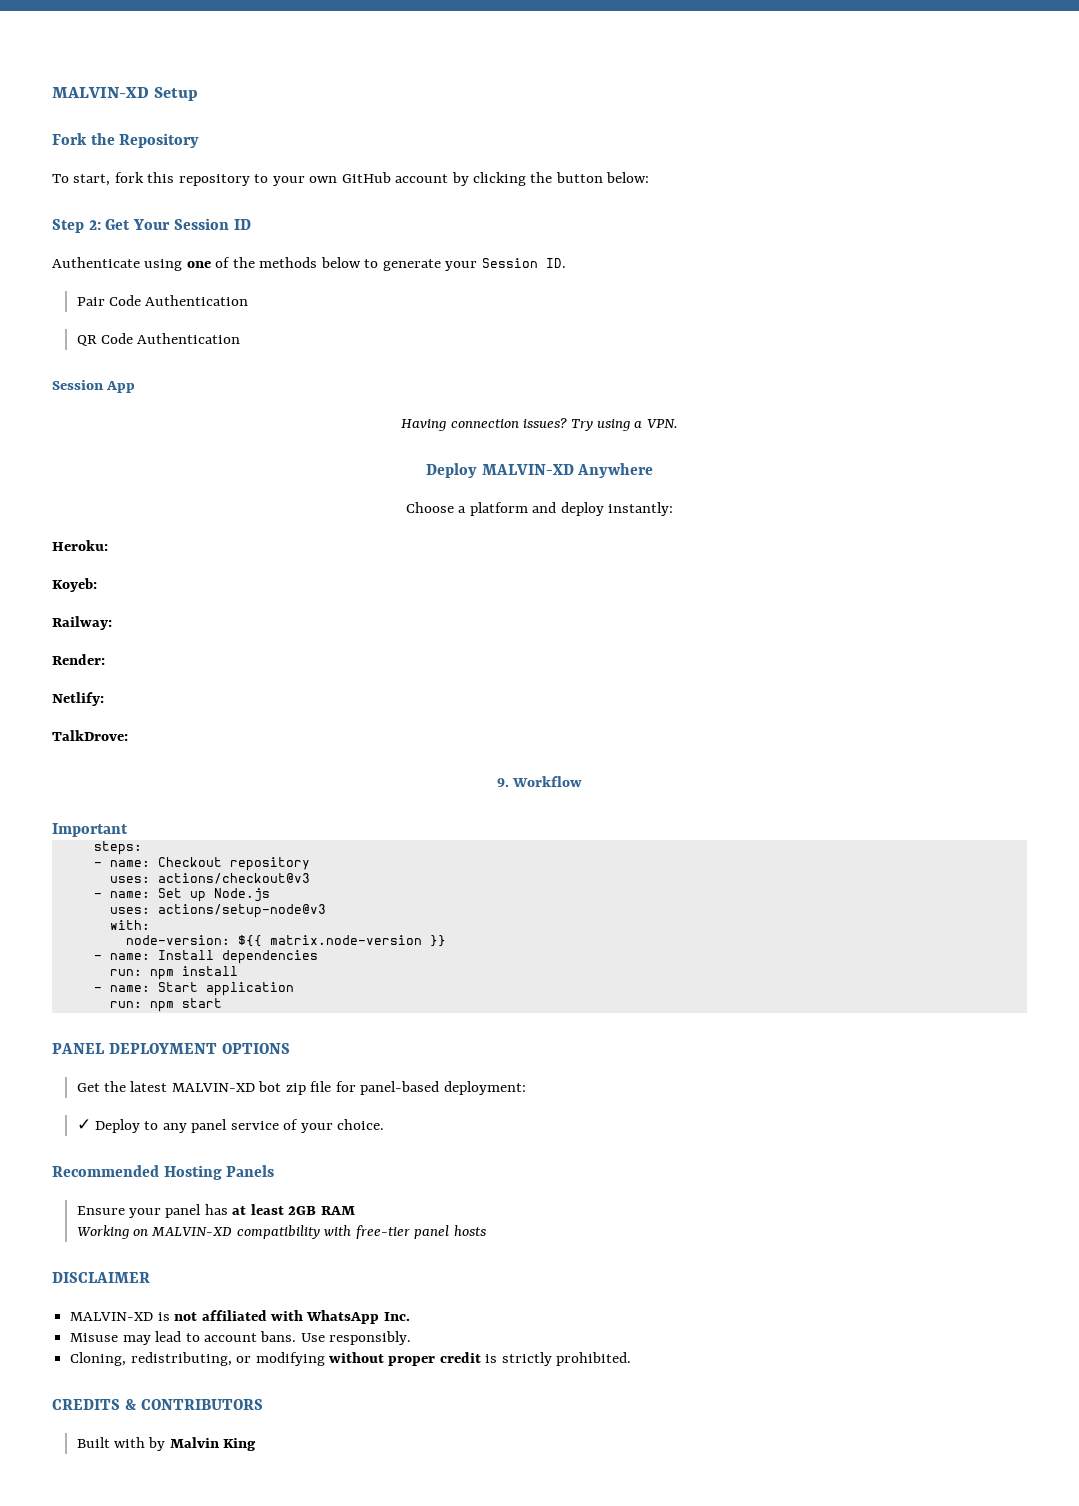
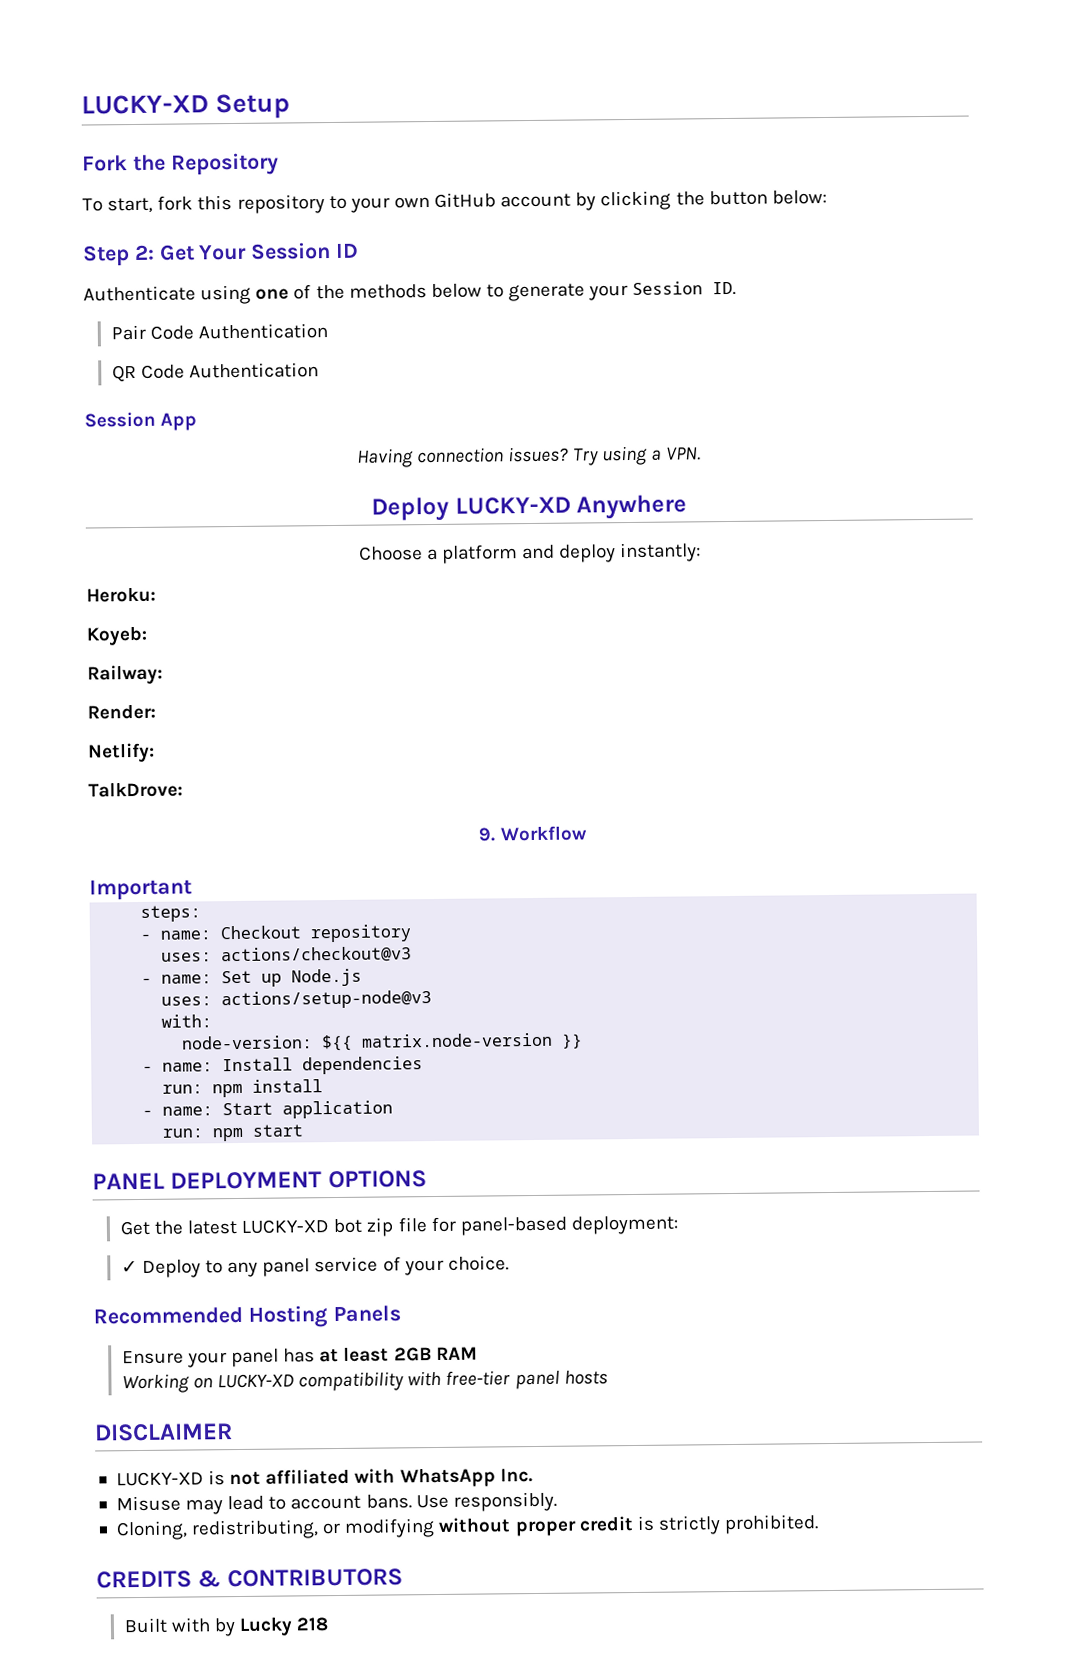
- MALVIN-XD Setup
+ LUCKY-XD Setup
- Deploy MALVIN-XD Anywhere
+ Deploy LUCKY-XD Anywhere
- Get the latest MALVIN-XD bot zip file for panel-based deployment:
+ Get the latest LUCKY-XD bot zip file for panel-based deployment:
- Working on MALVIN-XD compatibility with free-tier panel hosts
+ Working on LUCKY-XD compatibility with free-tier panel hosts
- MALVIN-XD is not affiliated with WhatsApp Inc.
+ LUCKY-XD is not affiliated with WhatsApp Inc.
- Built with by Malvin King
+ Built with by Lucky 218

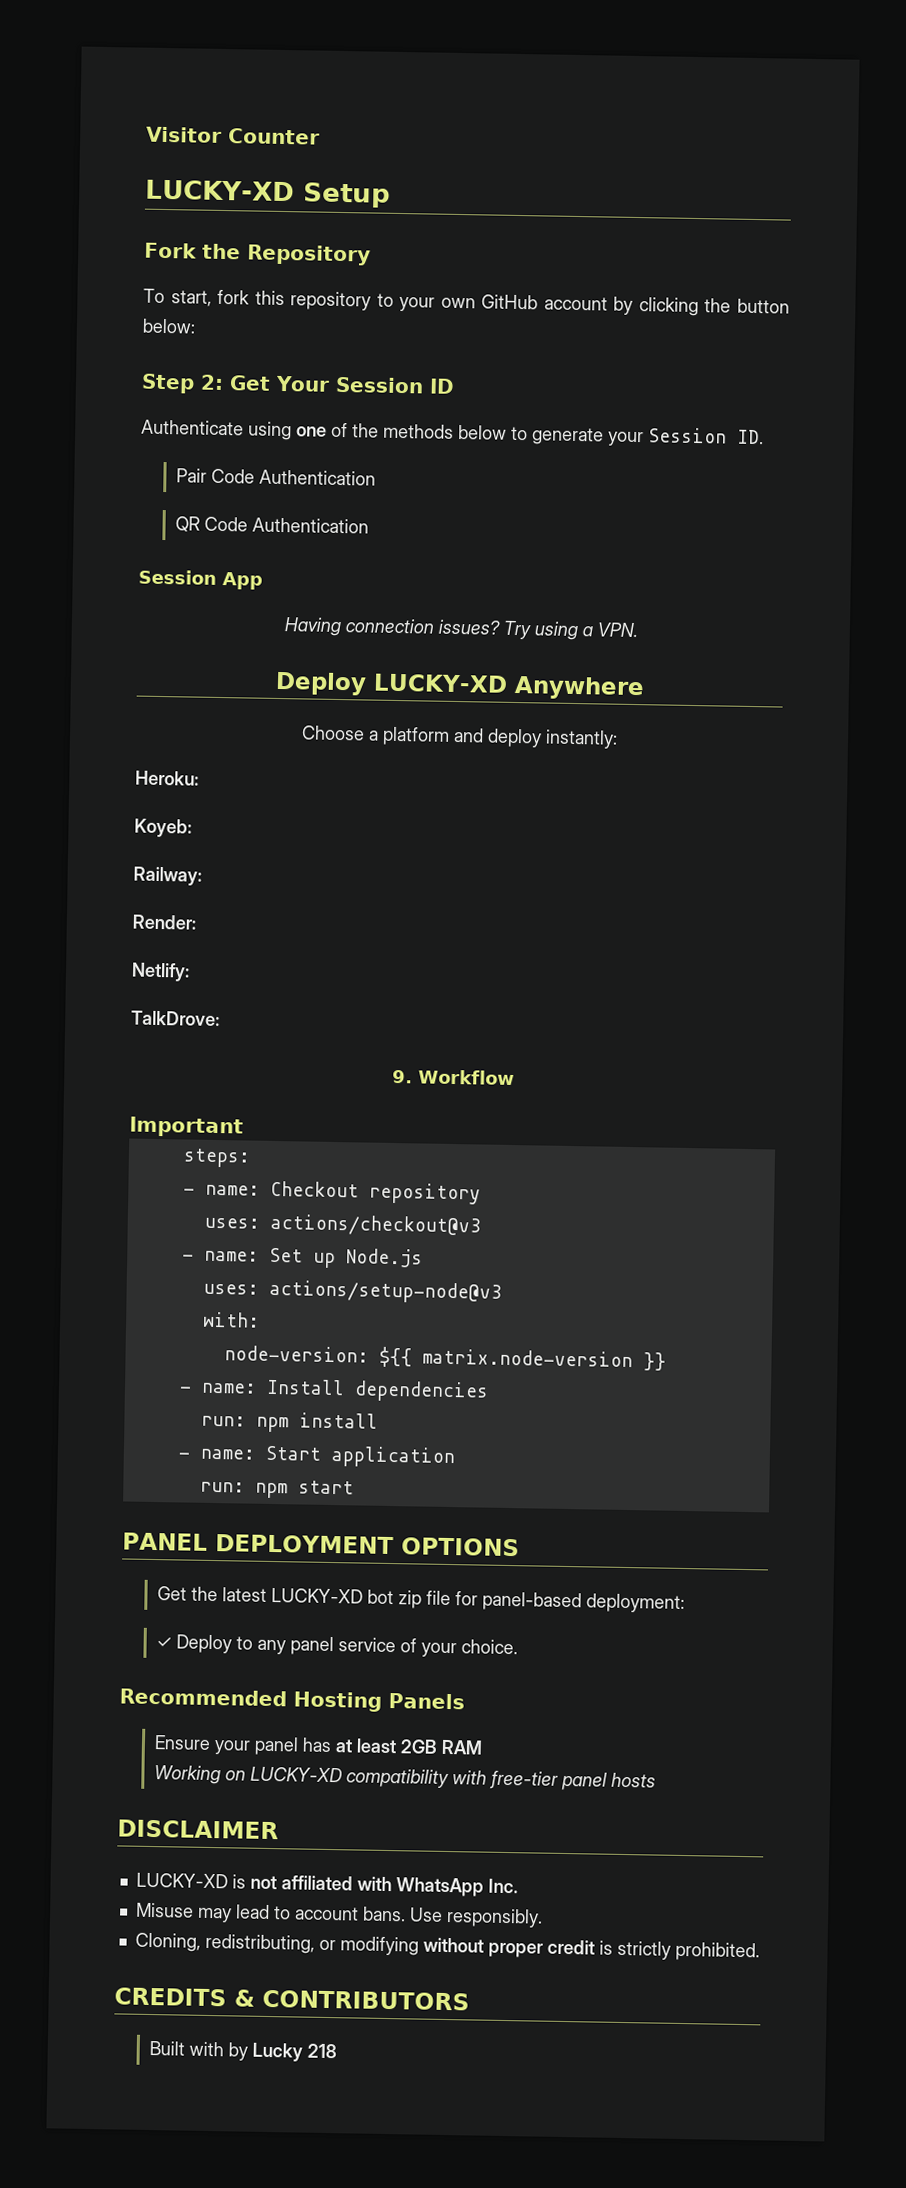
+ Visitor Counter

